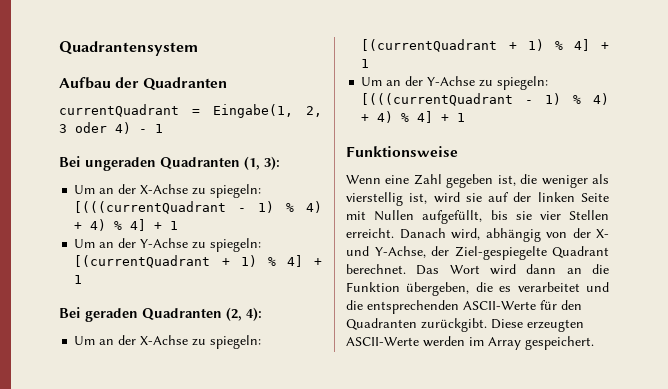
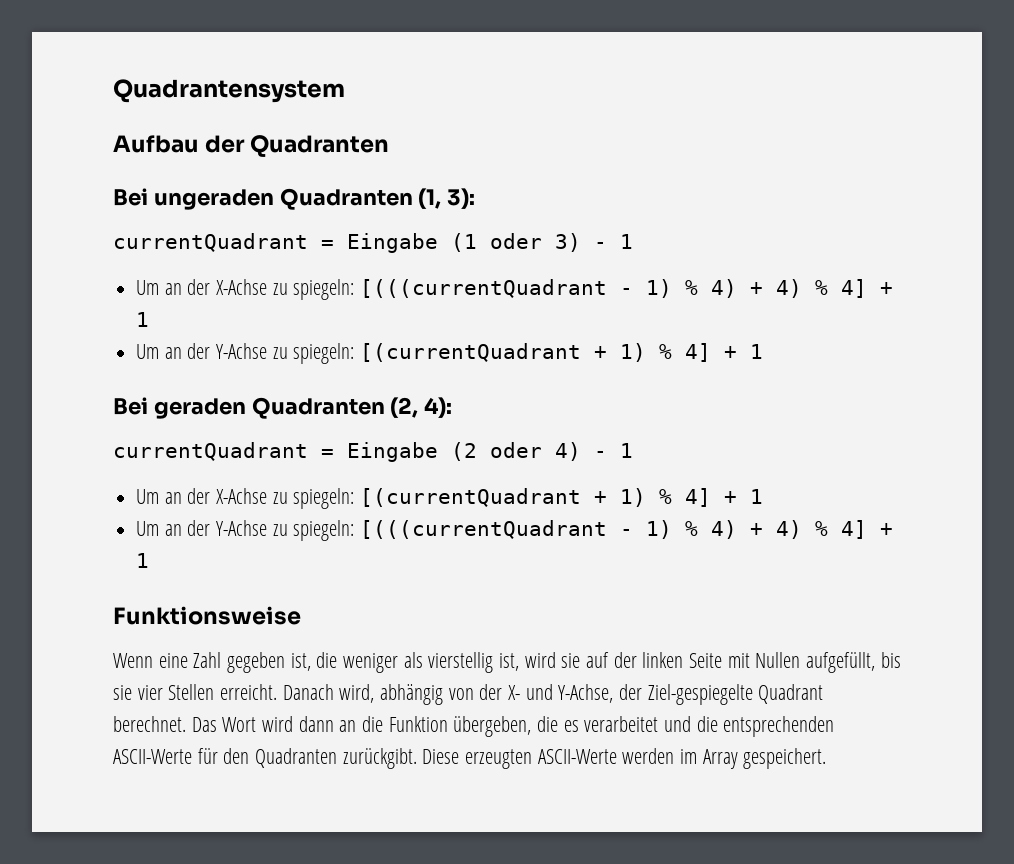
- currentQuadrant = Eingabe(1, 2, 3 oder 4) - 1
+ currentQuadrant = Eingabe (1 oder 3) - 1
+ currentQuadrant = Eingabe (2 oder 4) - 1

